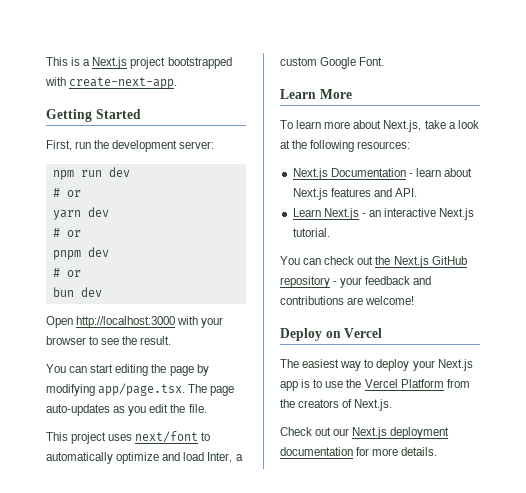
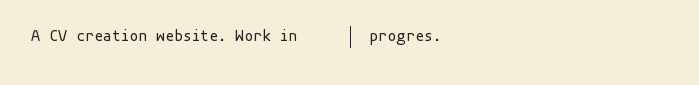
- This is a Next.js project bootstrapped with create-next-app.
- Getting Started
- First, run the development server:
- npm run dev
- # or
- yarn dev
- # or
- pnpm dev
- # or
- bun dev
- Open http://localhost:3000 with your browser to see the result.
- You can start editing the page by modifying app/page.tsx. The page auto-updates as you edit the file.
- This project uses next/font to automatically optimize and load Inter, a custom Google Font.
- Learn More
- To learn more about Next.js, take a look at the following resources:
- Next.js Documentation - learn about Next.js features and API.
- Learn Next.js - an interactive Next.js tutorial.
- You can check out the Next.js GitHub repository - your feedback and contributions are welcome!
- Deploy on Vercel
- The easiest way to deploy your Next.js app is to use the Vercel Platform from the creators of Next.js.
- Check out our Next.js deployment documentation for more details.
+ A CV creation website. Work in progres.

